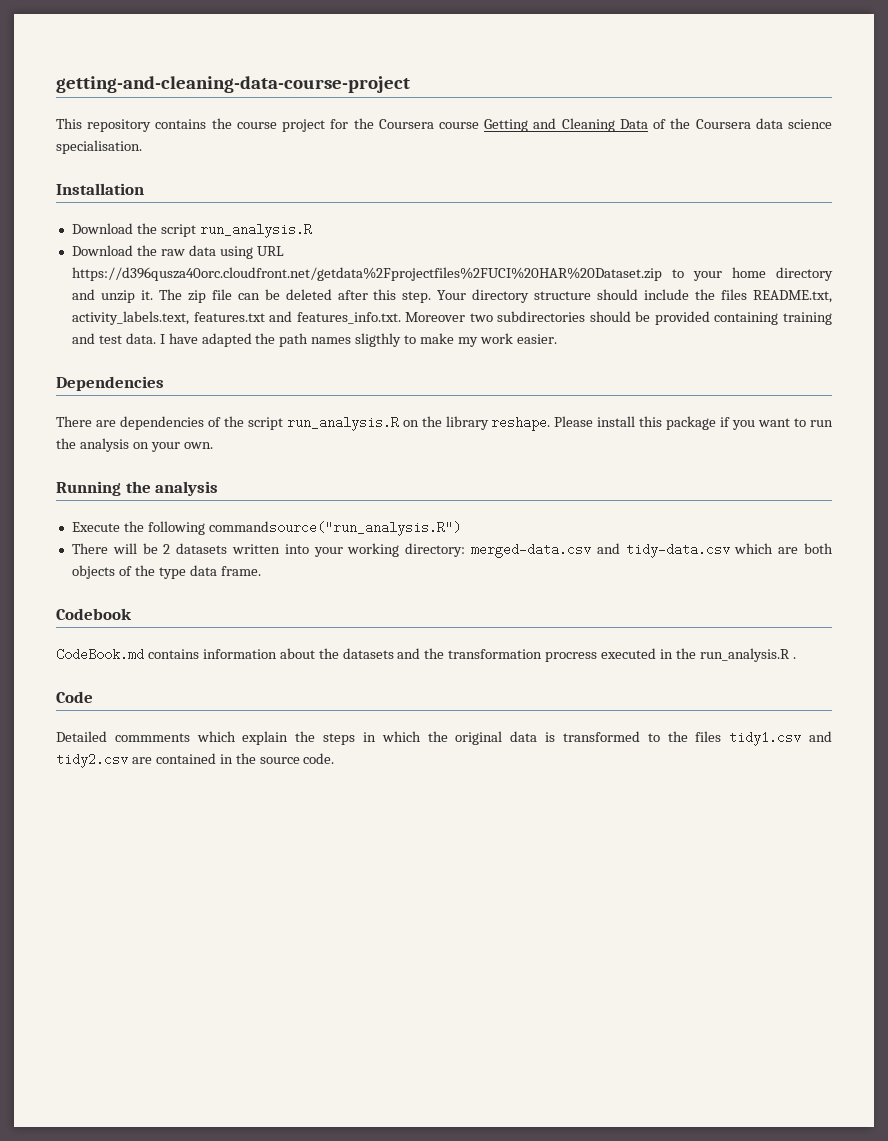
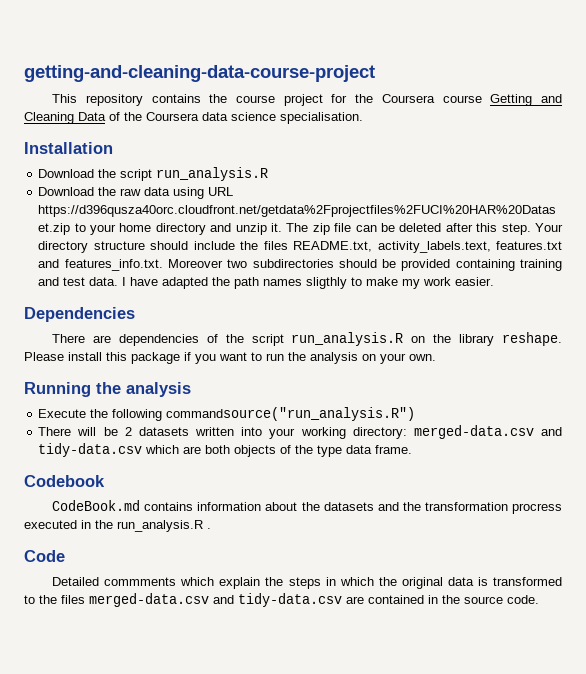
- Detailed commments which explain the steps in which the original data is transformed to the files tidy1.csv and tidy2.csv are contained in the source code.
+ Detailed commments which explain the steps in which the original data is transformed to the files merged-data.csv and tidy-data.csv are contained in the source code.

